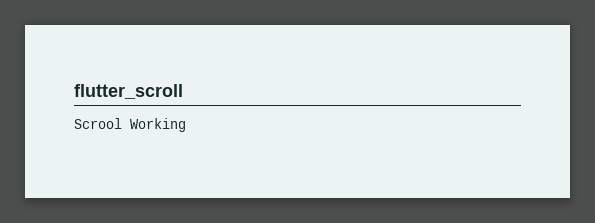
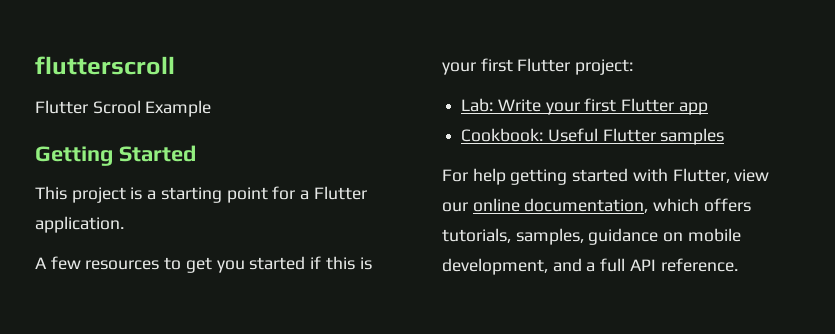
- flutter_scroll
- Scrool Working
+ flutterscroll
+ Flutter Scrool Example
+ Getting Started
+ This project is a starting point for a Flutter application.
+ A few resources to get you started if this is your first Flutter project:
+ Lab: Write your first Flutter app
+ Cookbook: Useful Flutter samples
+ For help getting started with Flutter, view our online documentation, which offers tutorials, samples, guidance on mobile development, and a full API reference.

